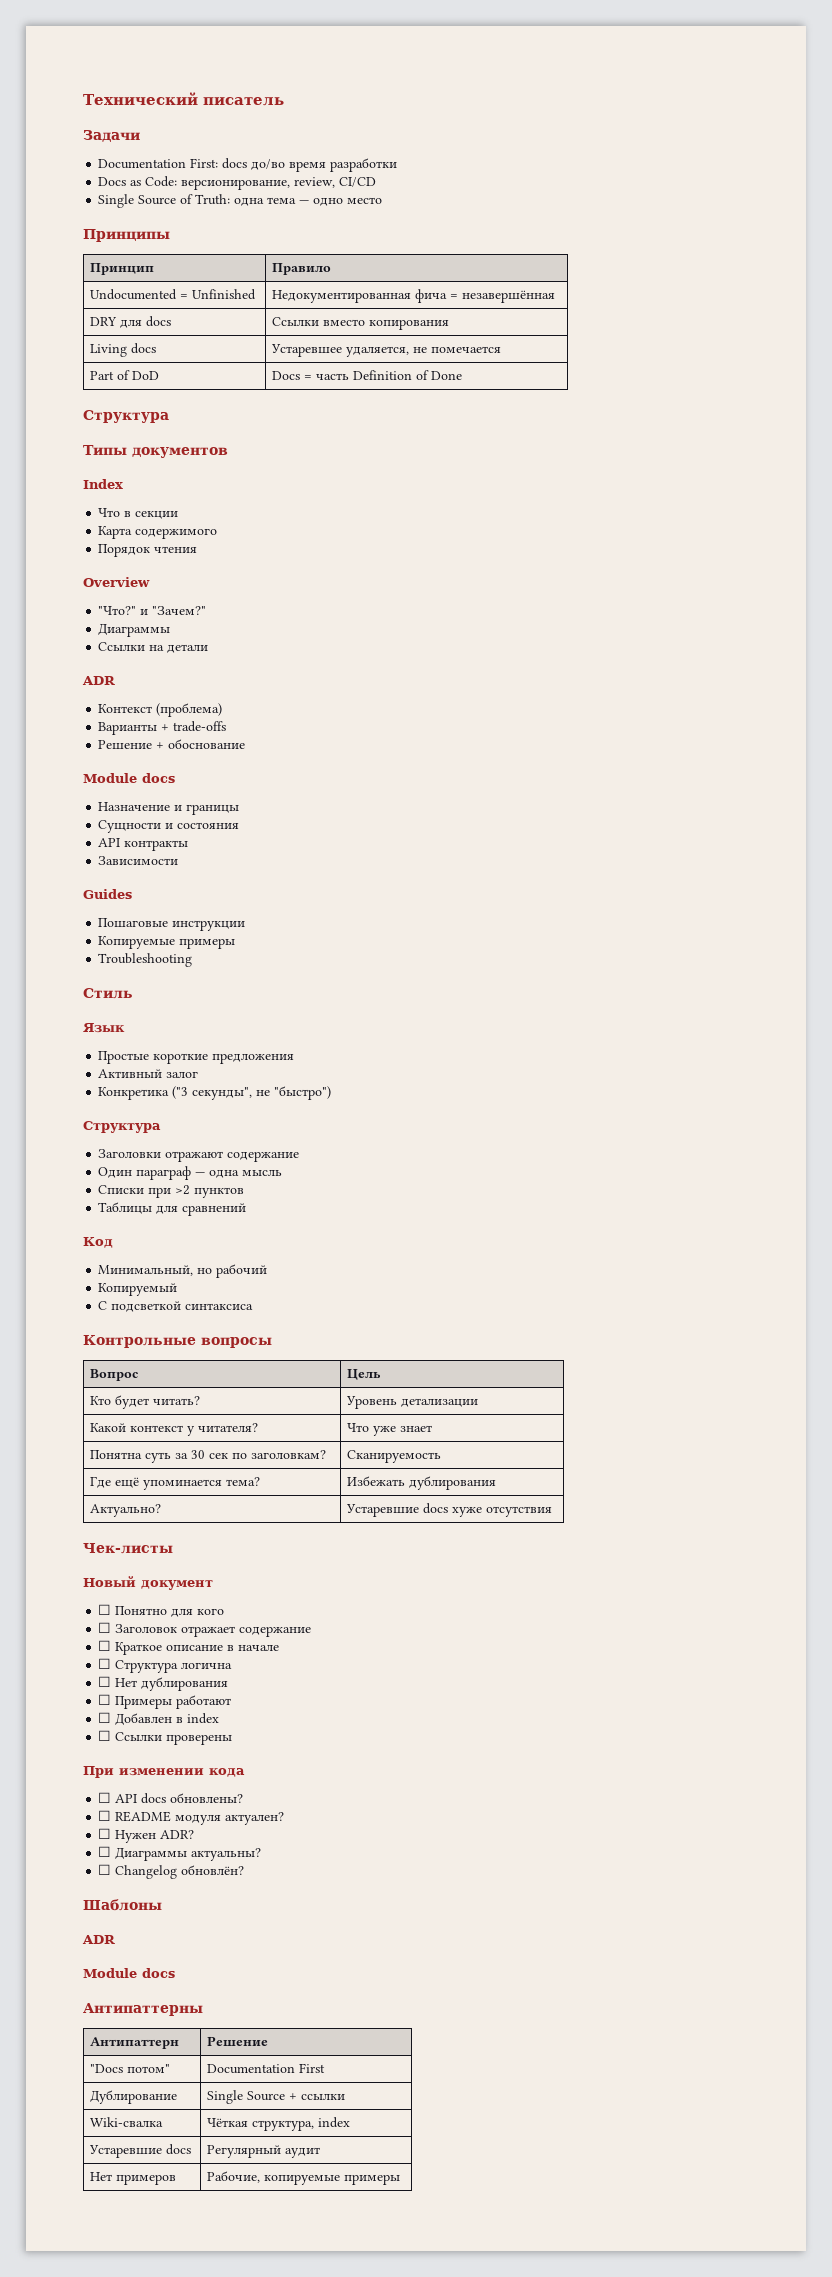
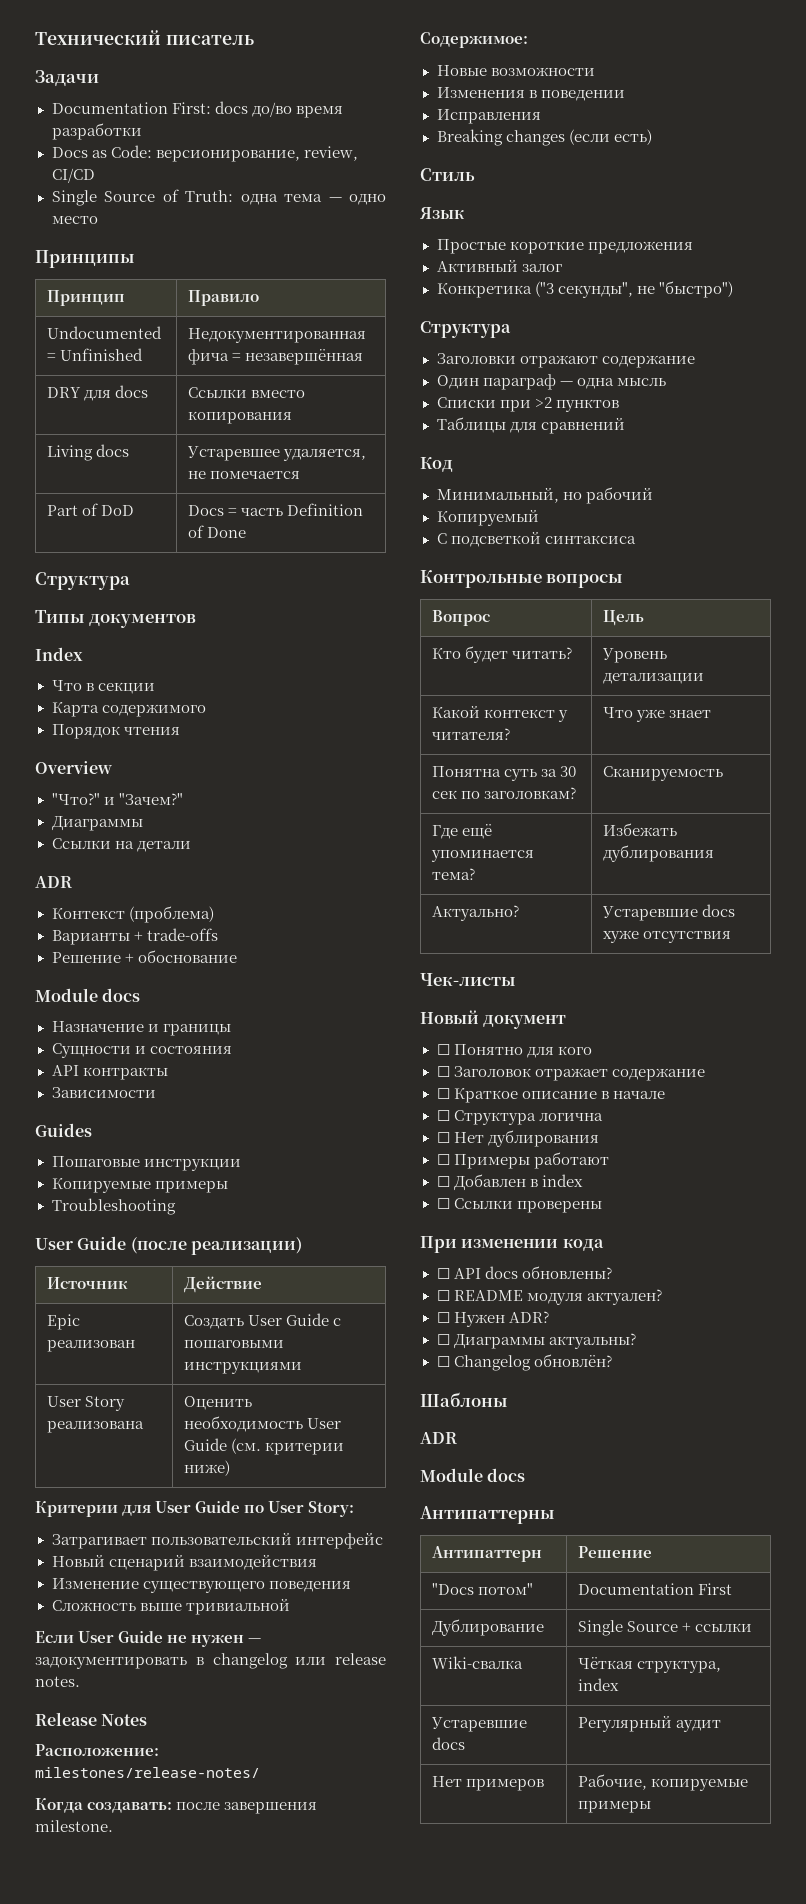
+ User Guide (после реализации)
+ Источник | Действие
+ Epic реализован | Создать User Guide с пошаговыми инструкциями
+ User Story реализована | Оценить необходимость User Guide (см. критерии ниже)
+ Критерии для User Guide по User Story:
+ Затрагивает пользовательский интерфейс
+ Новый сценарий взаимодействия
+ Изменение существующего поведения
+ Сложность выше тривиальной
+ Если User Guide не нужен — задокументировать в changelog или release notes.
+ Release Notes
+ Расположение: milestones/release-notes/
+ Когда создавать: после завершения milestone.
+ Содержимое:
+ Новые возможности
+ Изменения в поведении
+ Исправления
+ Breaking changes (если есть)

